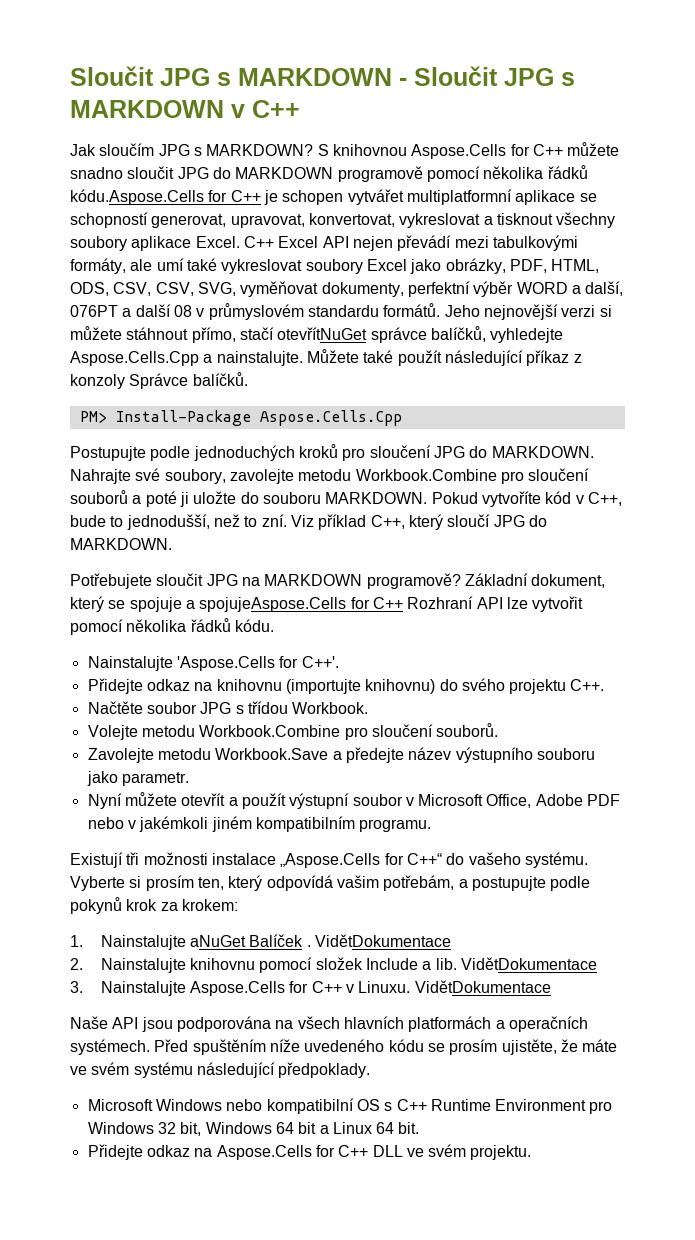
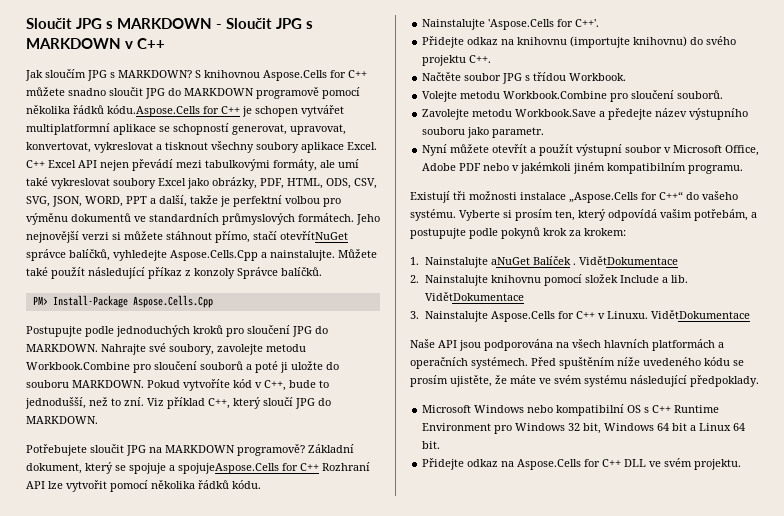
- C++ Excel API nejen převádí mezi tabulkovými formáty, ale umí také vykreslovat soubory Excel jako obrázky, PDF, HTML, ODS, CSV, CSV, SVG, vyměňovat dokumenty, perfektní výběr WORD a další, 076PT a další 08 v průmyslovém standardu formátů.
+ C++ Excel API nejen převádí mezi tabulkovými formáty, ale umí také vykreslovat soubory Excel jako obrázky, PDF, HTML, ODS, CSV, SVG, JSON, WORD, PPT a další, takže je perfektní volbou pro výměnu dokumentů ve standardních průmyslových formátech.

